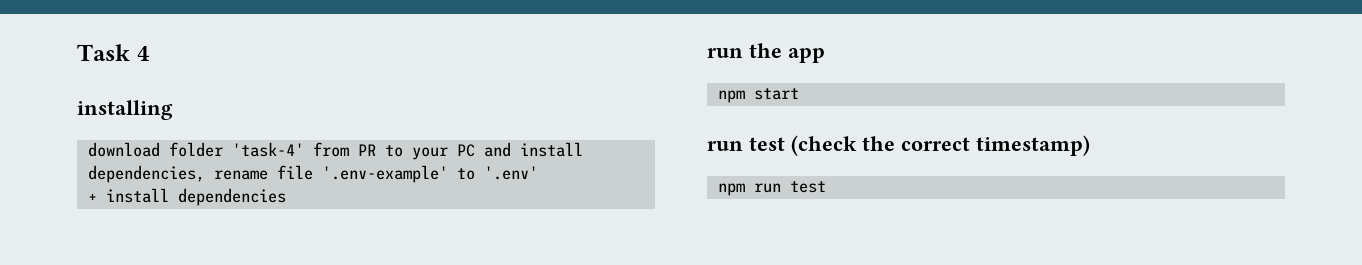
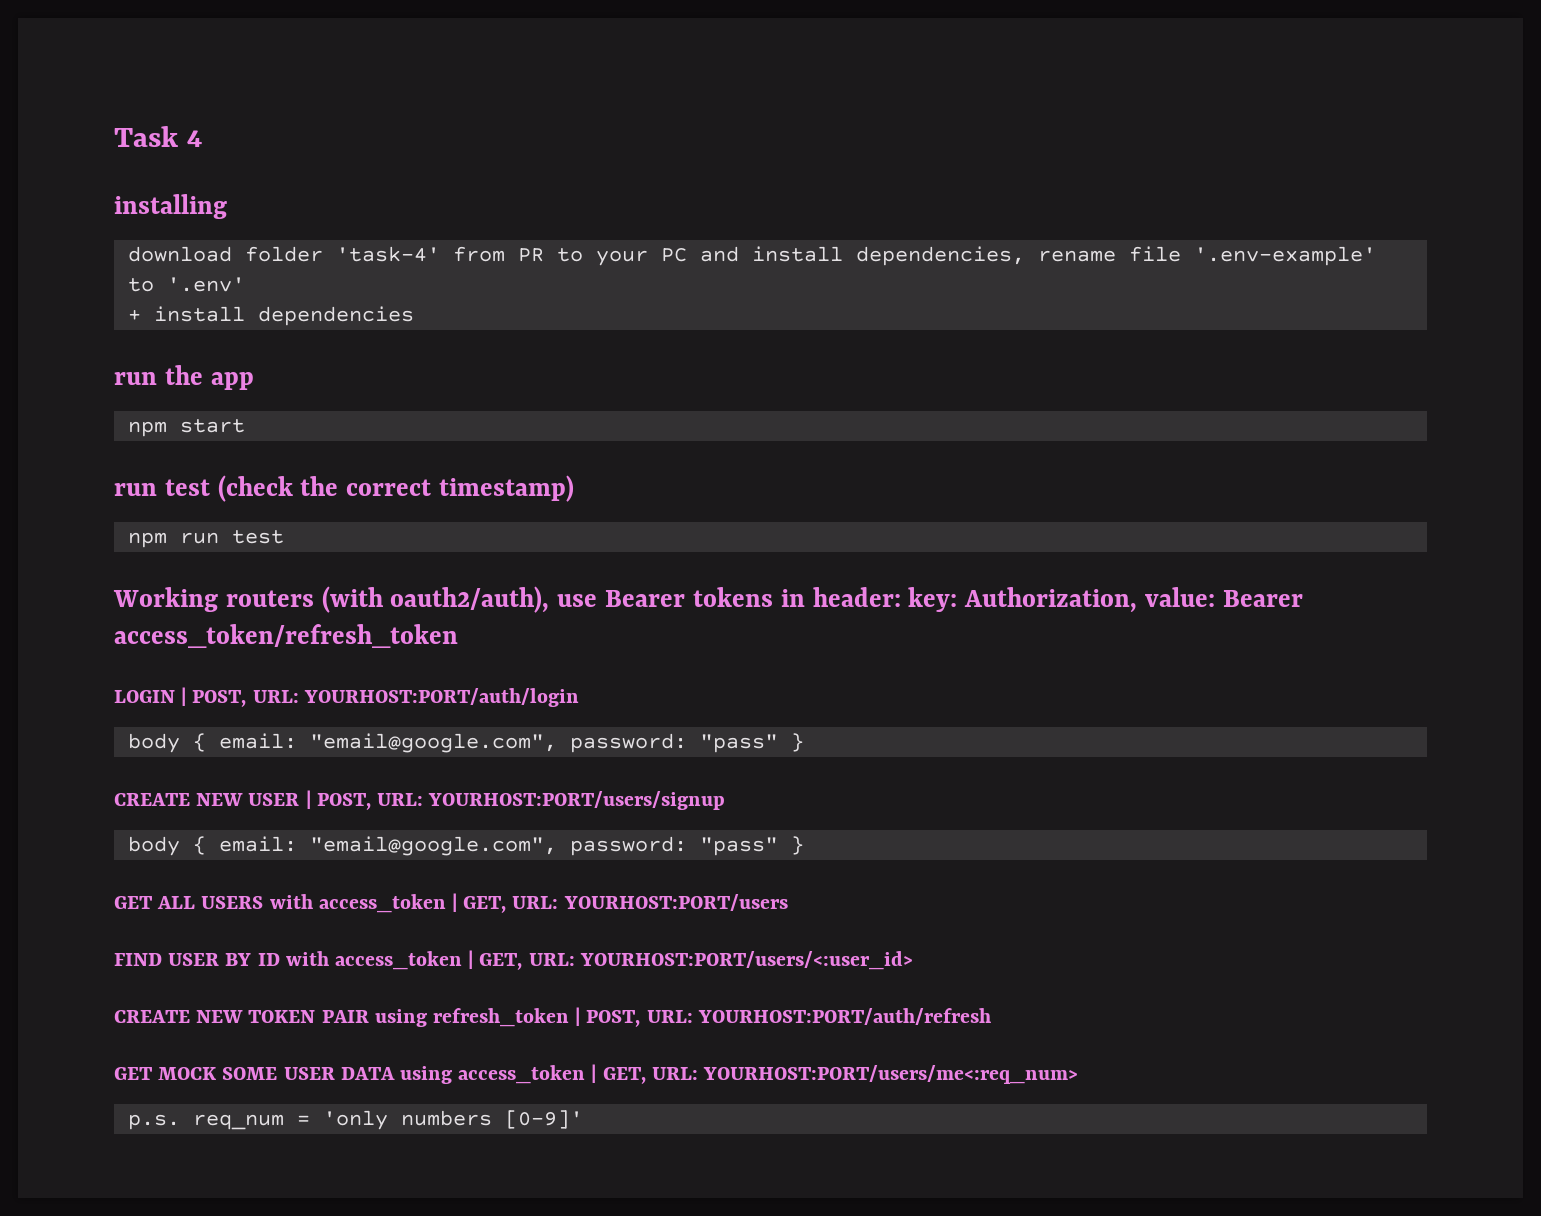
+ Working routers (with oauth2/auth), use Bearer tokens in header: key: Authorization, value: Bearer access_token/refresh_token
+ LOGIN | POST, URL: YOURHOST:PORT/auth/login
+ body { email: "email@google.com", password: "pass" }
+ CREATE NEW USER | POST, URL: YOURHOST:PORT/users/signup
+ body { email: "email@google.com", password: "pass" }
+ GET ALL USERS with access_token | GET, URL: YOURHOST:PORT/users
+ FIND USER BY ID with access_token | GET, URL: YOURHOST:PORT/users/<:user_id>
+ CREATE NEW TOKEN PAIR using refresh_token | POST, URL: YOURHOST:PORT/auth/refresh
+ GET MOCK SOME USER DATA using access_token | GET, URL: YOURHOST:PORT/users/me<:req_num>
+ p.s. req_num = 'only numbers [0-9]'

